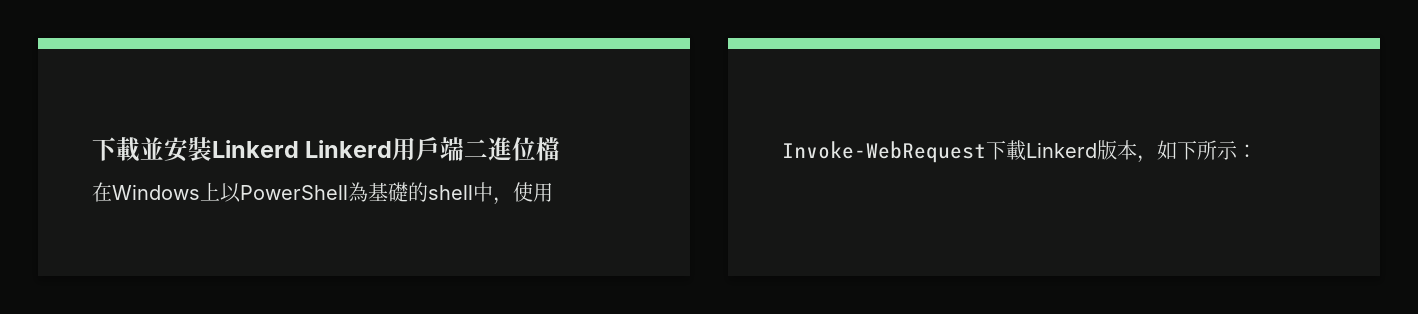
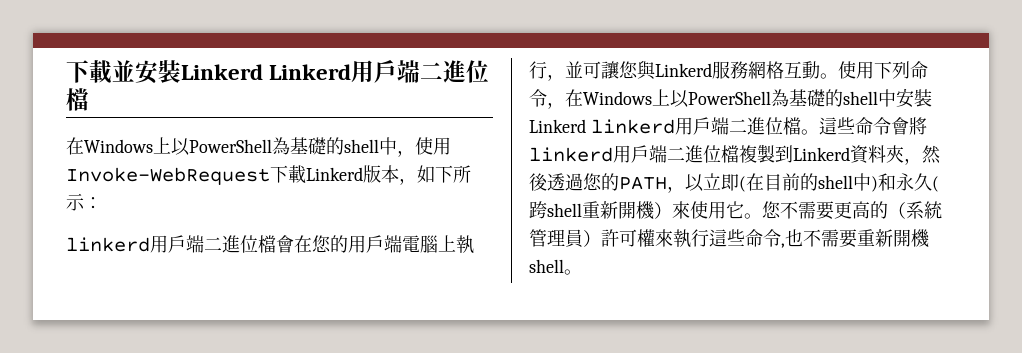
+ linkerd用戶端二進位檔會在您的用戶端電腦上執行，並可讓您與Linkerd服務網格互動。使用下列命令，在Windows上以PowerShell為基礎的shell中安裝Linkerd linkerd用戶端二進位檔。這些命令會將linkerd用戶端二進位檔複製到Linkerd資料夾，然後透過您的PATH，以立即(在目前的shell中)和永久(跨shell重新開機）來使用它。您不需要更高的（系統管理員）許可權來執行這些命令,也不需要重新開機shell。

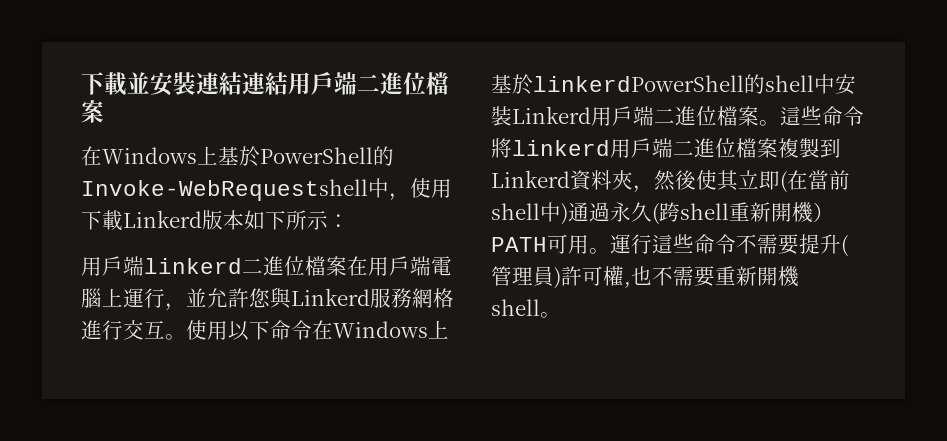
- 下載並安裝Linkerd Linkerd用戶端二進位檔
- 在Windows上以PowerShell為基礎的shell中，使用Invoke-WebRequest下載Linkerd版本，如下所示：
- linkerd用戶端二進位檔會在您的用戶端電腦上執行，並可讓您與Linkerd服務網格互動。使用下列命令，在Windows上以PowerShell為基礎的shell中安裝Linkerd linkerd用戶端二進位檔。
+ 下載並安裝連結連結用戶端二進位檔案
+ 在Windows上基於PowerShell的Invoke-WebRequestshell中，使用下載Linkerd版本如下所示：
+ 用戶端linkerd二進位檔案在用戶端電腦上運行，並允許您與Linkerd服務網格進行交互。使用以下命令在Windows上基於linkerdPowerShell的shell中安裝Linkerd用戶端二進位檔案。
- 這些命令會將linkerd用戶端二進位檔複製到Linkerd資料夾，然後透過您的PATH，以立即(在目前的shell中)和永久(跨shell重新開機）來使用它。您不需要更高的（系統管理員）許可權來執行這些命令,也不需要重新開機shell。
+ 這些命令將linkerd用戶端二進位檔案複製到Linkerd資料夾，然後使其立即(在當前shell中)通過永久(跨shell重新開機）PATH可用。運行這些命令不需要提升(管理員)許可權,也不需要重新開機shell。

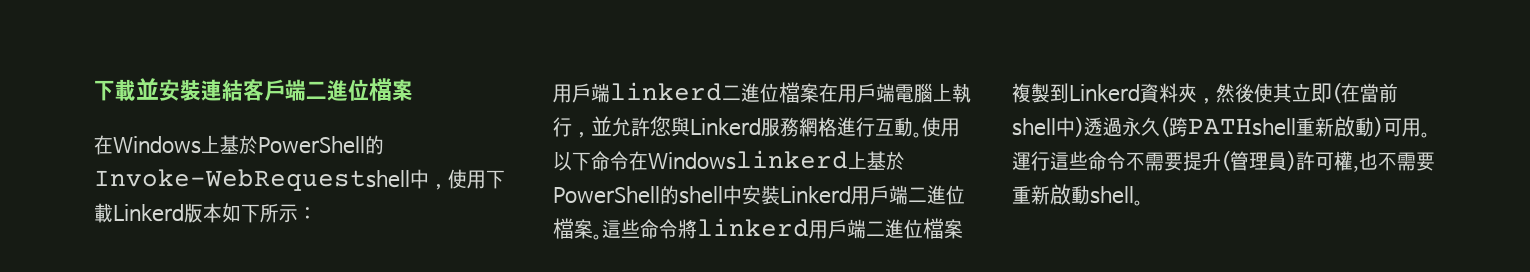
- 下載並安裝連結連結用戶端二進位檔案
+ 下載並安裝連結客戶端二進位檔案
- 用戶端linkerd二進位檔案在用戶端電腦上運行，並允許您與Linkerd服務網格進行交互。
+ 用戶端linkerd二進位檔案在用戶端電腦上執行，並允許您與Linkerd服務網格進行互動。
- 使用以下命令在Windows上基於linkerdPowerShell的shell中安裝Linkerd用戶端二進位檔案。
+ 使用以下命令在Windowslinkerd上基於PowerShell的shell中安裝Linkerd用戶端二進位檔案。
- 這些命令將linkerd用戶端二進位檔案複製到Linkerd資料夾，然後使其立即(在當前shell中)通過永久(跨shell重新開機）PATH可用。
+ 這些命令將linkerd用戶端二進位檔案複製到Linkerd資料夾，然後使其立即(在當前shell中)透過永久(跨PATHshell重新啟動)可用。
- 運行這些命令不需要提升(管理員)許可權,也不需要重新開機shell。
+ 運行這些命令不需要提升(管理員)許可權,也不需要重新啟動shell。

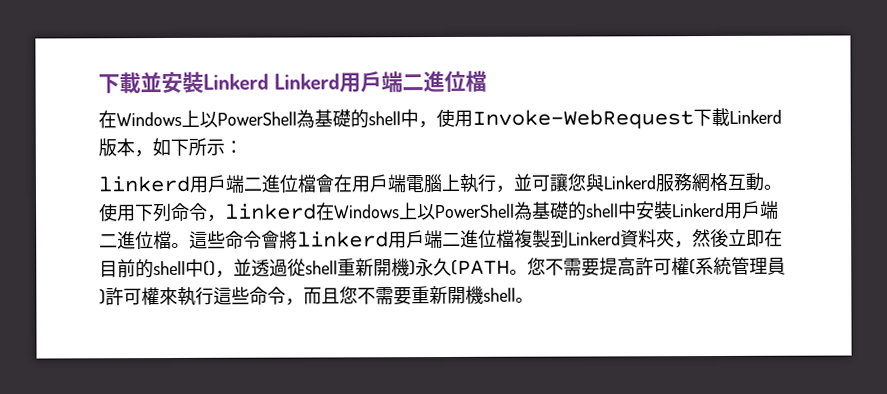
- 下載並安裝連結客戶端二進位檔案
- 在Windows上基於PowerShell的Invoke-WebRequestshell中，使用下載Linkerd版本如下所示：
+ 下載並安裝Linkerd Linkerd用戶端二進位檔
+ 在Windows上以PowerShell為基礎的shell中，使用Invoke-WebRequest下載Linkerd版本，如下所示：
- 用戶端linkerd二進位檔案在用戶端電腦上執行，並允許您與Linkerd服務網格進行互動。
+ linkerd用戶端二進位檔會在用戶端電腦上執行，並可讓您與Linkerd服務網格互動。
- 使用以下命令在Windowslinkerd上基於PowerShell的shell中安裝Linkerd用戶端二進位檔案。
+ 使用下列命令，linkerd在Windows上以PowerShell為基礎的shell中安裝Linkerd用戶端二進位檔。
- 這些命令將linkerd用戶端二進位檔案複製到Linkerd資料夾，然後使其立即(在當前shell中)透過永久(跨PATHshell重新啟動)可用。運行這些命令不需要提升(管理員)許可權,也不需要重新啟動shell。
+ 這些命令會將linkerd用戶端二進位檔複製到Linkerd資料夾，然後立即在目前的shell中()，並透過從shell重新開機)永久(PATH。您不需要提高許可權(系統管理員)許可權來執行這些命令，而且您不需要重新開機shell。

